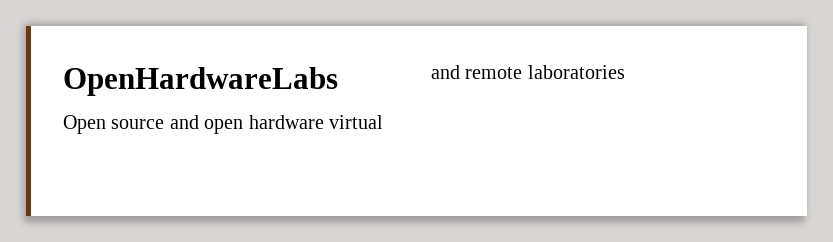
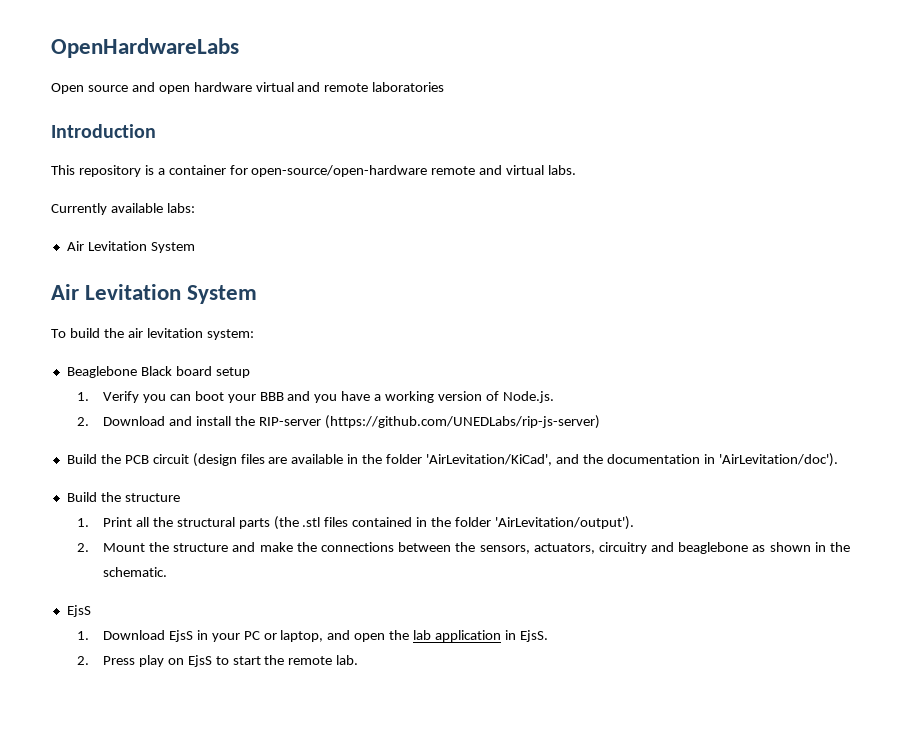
+ Introduction
+ This repository is a container for open-source/open-hardware remote and virtual labs.
+ Currently available labs:
+ Air Levitation System
+ Air Levitation System
+ To build the air levitation system:
+ Beaglebone Black board setup
+ 1. Verify you can boot your BBB and you have a working version of Node.js.
+ 2. Download and install the RIP-server (https://github.com/UNEDLabs/rip-js-server)
+ Build the PCB circuit (design files are available in the folder 'AirLevitation/KiCad', and the documentation in 'AirLevitation/doc').
+ Build the structure
+ 1. Print all the structural parts (the .stl files contained in the folder 'AirLevitation/output').
+ 2. Mount the structure and make the connections between the sensors, actuators, circuitry and beaglebone as shown in the schematic.
+ EjsS
+ 1. Download EjsS in your PC or laptop, and open the lab application in EjsS.
+ 2. Press play on EjsS to start the remote lab.

